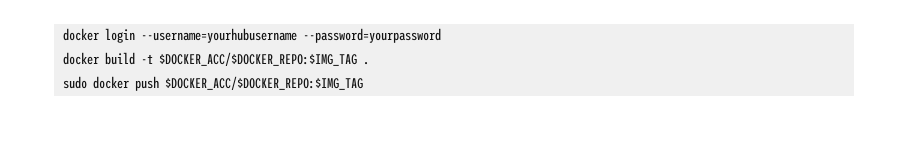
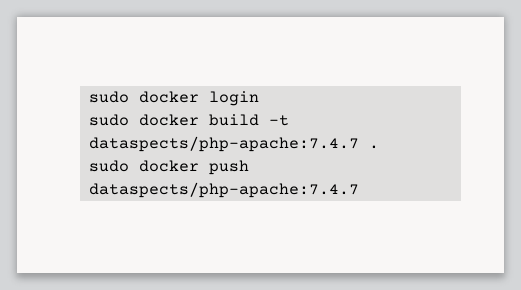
- docker login --username=yourhubusername --password=yourpassword
- docker build -t $DOCKER_ACC/$DOCKER_REPO:$IMG_TAG .
+ sudo docker login
+ sudo docker build -t dataspects/php-apache:7.4.7 .
- sudo docker push $DOCKER_ACC/$DOCKER_REPO:$IMG_TAG
+ sudo docker push dataspects/php-apache:7.4.7

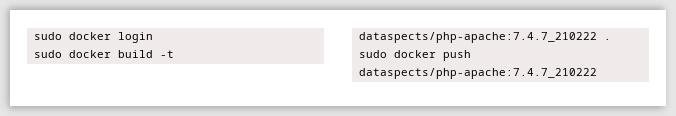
- sudo docker build -t dataspects/php-apache:7.4.7 .
+ sudo docker build -t dataspects/php-apache:7.4.7_210222 .
- sudo docker push dataspects/php-apache:7.4.7
+ sudo docker push dataspects/php-apache:7.4.7_210222

